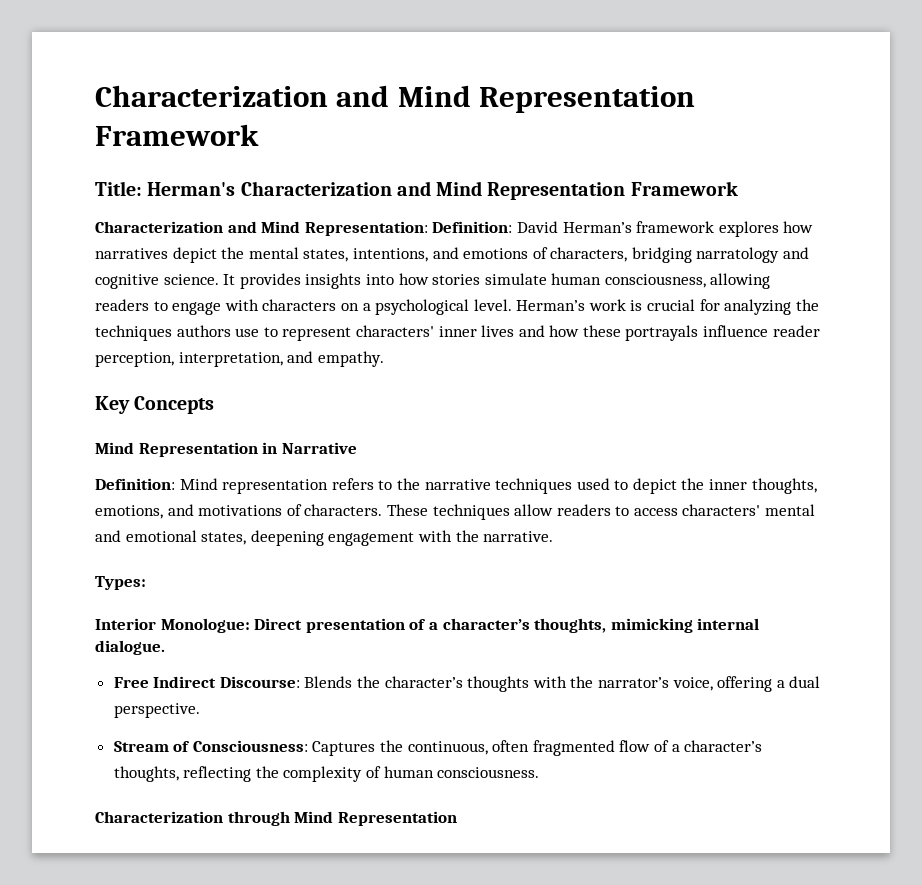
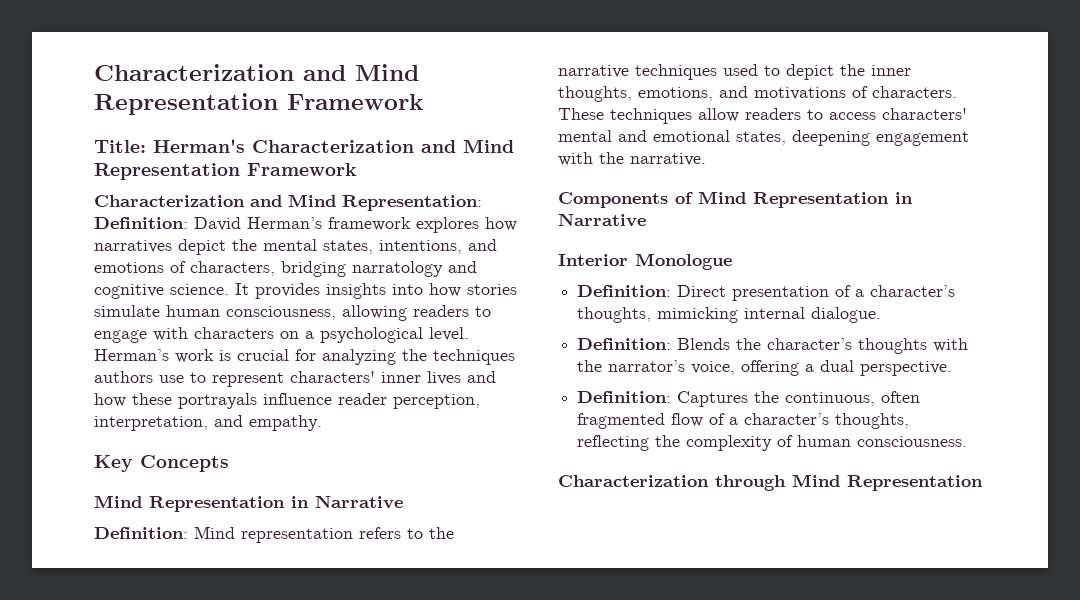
- Types:
+ Components of Mind Representation in Narrative
- Interior Monologue: Direct presentation of a character’s thoughts, mimicking internal dialogue.
+ Interior Monologue
+ Definition: Direct presentation of a character’s thoughts, mimicking internal dialogue.
- Free Indirect Discourse: Blends the character’s thoughts with the narrator’s voice, offering a dual perspective.
+ Definition: Blends the character’s thoughts with the narrator’s voice, offering a dual perspective.
- Stream of Consciousness: Captures the continuous, often fragmented flow of a character’s thoughts, reflecting the complexity of human consciousness.
+ Definition: Captures the continuous, often fragmented flow of a character’s thoughts, reflecting the complexity of human consciousness.

